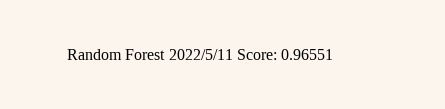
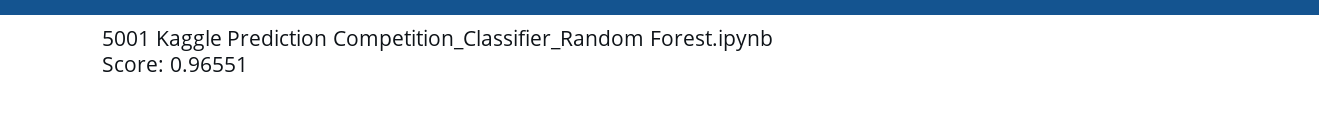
- Random Forest 2022/5/11 Score: 0.96551
+ 5001 Kaggle Prediction Competition_Classifier_Random Forest.ipynb
+ Score: 0.96551

